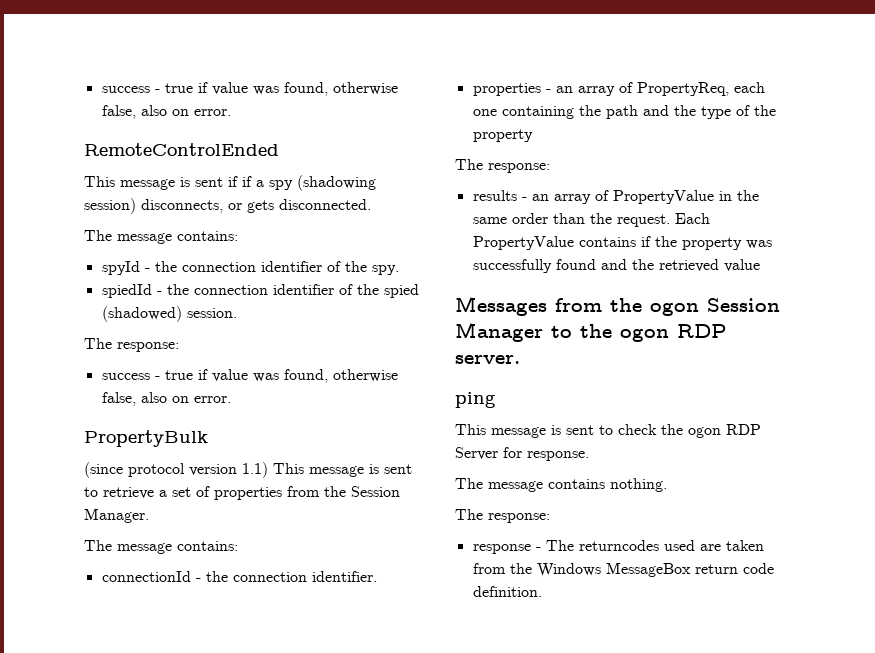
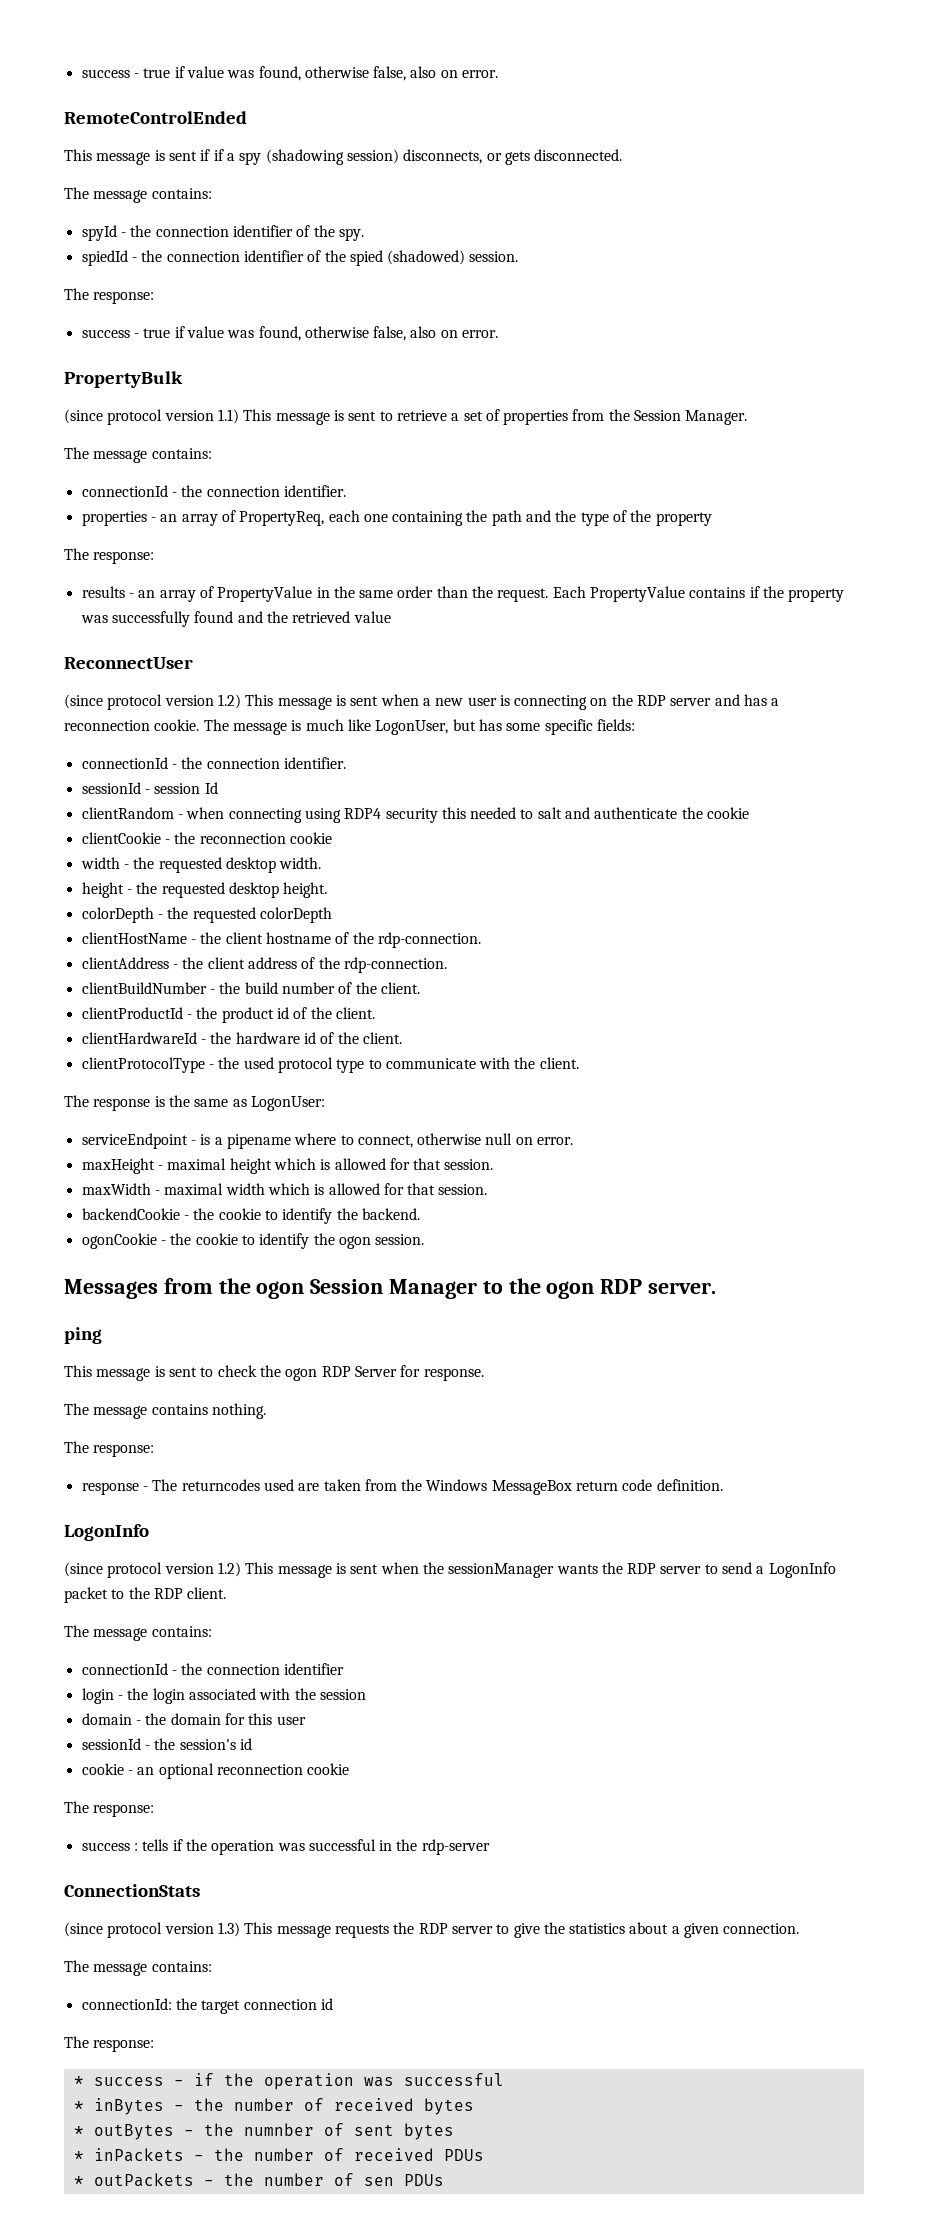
+ ReconnectUser
+ (since protocol version 1.2) This message is sent when a new user is connecting on the RDP server and has a reconnection cookie. The message is much like LogonUser, but has some specific fields:
+ connectionId - the connection identifier.
+ sessionId - session Id
+ clientRandom - when connecting using RDP4 security this needed to salt and authenticate the cookie
+ clientCookie - the reconnection cookie
+ width - the requested desktop width.
+ height - the requested desktop height.
+ colorDepth - the requested colorDepth
+ clientHostName - the client hostname of the rdp-connection.
+ clientAddress - the client address of the rdp-connection.
+ clientBuildNumber - the build number of the client.
+ clientProductId - the product id of the client.
+ clientHardwareId - the hardware id of the client.
+ clientProtocolType - the used protocol type to communicate with the client.
+ The response is the same as LogonUser:
+ serviceEndpoint - is a pipename where to connect, otherwise null on error.
+ maxHeight - maximal height which is allowed for that session.
+ maxWidth - maximal width which is allowed for that session.
+ backendCookie - the cookie to identify the backend.
+ ogonCookie - the cookie to identify the ogon session.
  response - The returncodes used are taken from the Windows MessageBox return code definition.
+ LogonInfo
+ (since protocol version 1.2) This message is sent when the sessionManager wants the RDP server to send a LogonInfo packet to the RDP client.
+ The message contains:
+ connectionId - the connection identifier
+ login - the login associated with the session
+ domain - the domain for this user
+ sessionId - the session's id
+ cookie - an optional reconnection cookie
+ The response:
+ success : tells if the operation was successful in the rdp-server
+ ConnectionStats
+ (since protocol version 1.3) This message requests the RDP server to give the statistics about a given connection.
+ The message contains:
+ connectionId: the target connection id
+ The response:
+ * success - if the operation was successful
+ * inBytes - the number of received bytes
+ * outBytes - the numnber of sent bytes
+ * inPackets - the number of received PDUs
+ * outPackets - the number of sen PDUs

